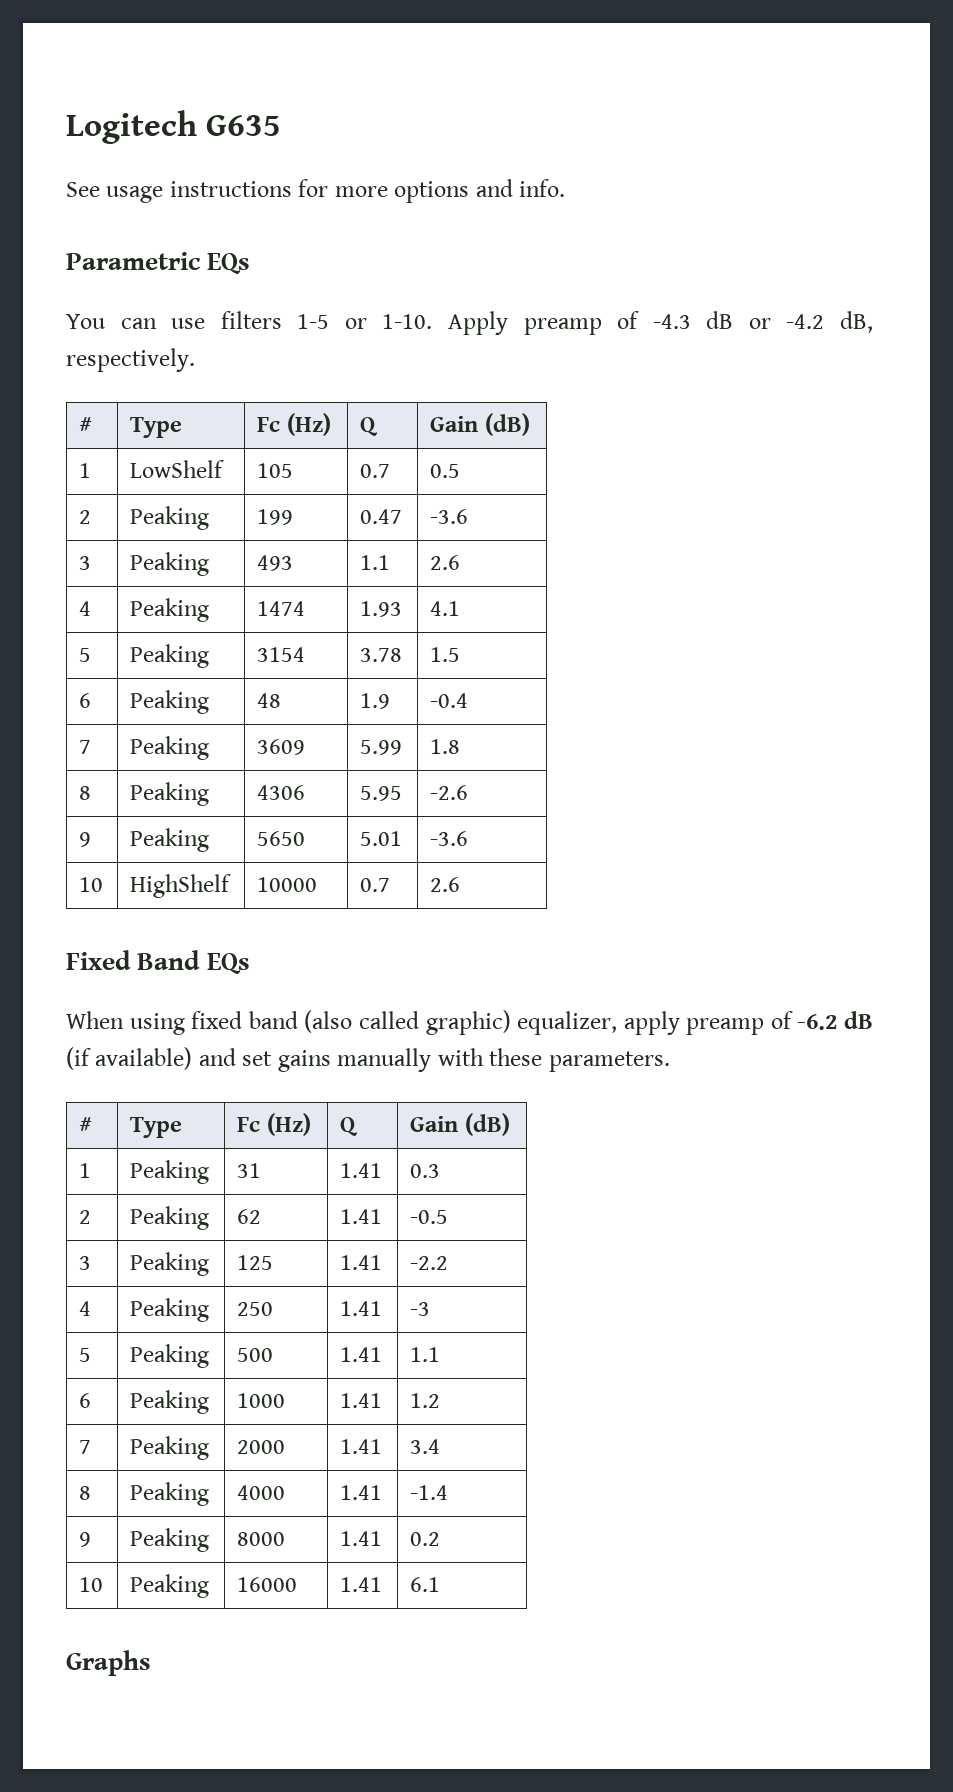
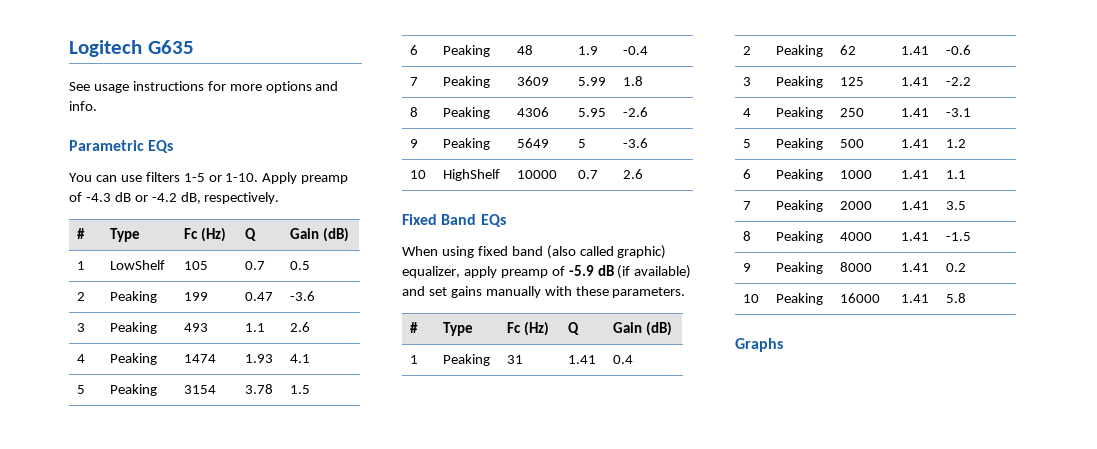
- 9 | Peaking | 5650 | 5.01 | -3.6
+ 9 | Peaking | 5649 | 5 | -3.6
- When using fixed band (also called graphic) equalizer, apply preamp of -6.2 dB (if available) and set gains manually with these parameters.
+ When using fixed band (also called graphic) equalizer, apply preamp of -5.9 dB (if available) and set gains manually with these parameters.
- 1 | Peaking | 31 | 1.41 | 0.3
+ 1 | Peaking | 31 | 1.41 | 0.4
- 2 | Peaking | 62 | 1.41 | -0.5
+ 2 | Peaking | 62 | 1.41 | -0.6
- 4 | Peaking | 250 | 1.41 | -3
+ 4 | Peaking | 250 | 1.41 | -3.1
- 5 | Peaking | 500 | 1.41 | 1.1
+ 5 | Peaking | 500 | 1.41 | 1.2
- 6 | Peaking | 1000 | 1.41 | 1.2
+ 6 | Peaking | 1000 | 1.41 | 1.1
- 7 | Peaking | 2000 | 1.41 | 3.4
+ 7 | Peaking | 2000 | 1.41 | 3.5
- 8 | Peaking | 4000 | 1.41 | -1.4
+ 8 | Peaking | 4000 | 1.41 | -1.5
- 10 | Peaking | 16000 | 1.41 | 6.1
+ 10 | Peaking | 16000 | 1.41 | 5.8

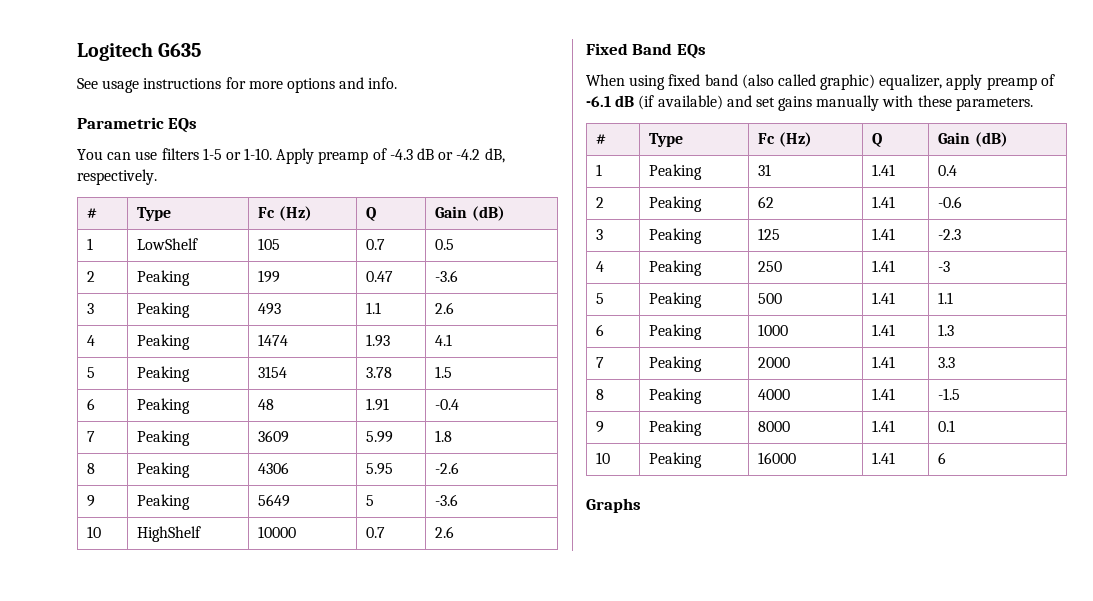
- 6 | Peaking | 48 | 1.9 | -0.4
+ 6 | Peaking | 48 | 1.91 | -0.4
- When using fixed band (also called graphic) equalizer, apply preamp of -5.9 dB (if available) and set gains manually with these parameters.
+ When using fixed band (also called graphic) equalizer, apply preamp of -6.1 dB (if available) and set gains manually with these parameters.
- 3 | Peaking | 125 | 1.41 | -2.2
+ 3 | Peaking | 125 | 1.41 | -2.3
- 4 | Peaking | 250 | 1.41 | -3.1
+ 4 | Peaking | 250 | 1.41 | -3
- 5 | Peaking | 500 | 1.41 | 1.2
+ 5 | Peaking | 500 | 1.41 | 1.1
- 6 | Peaking | 1000 | 1.41 | 1.1
+ 6 | Peaking | 1000 | 1.41 | 1.3
- 7 | Peaking | 2000 | 1.41 | 3.5
+ 7 | Peaking | 2000 | 1.41 | 3.3
- 9 | Peaking | 8000 | 1.41 | 0.2
+ 9 | Peaking | 8000 | 1.41 | 0.1
- 10 | Peaking | 16000 | 1.41 | 5.8
+ 10 | Peaking | 16000 | 1.41 | 6

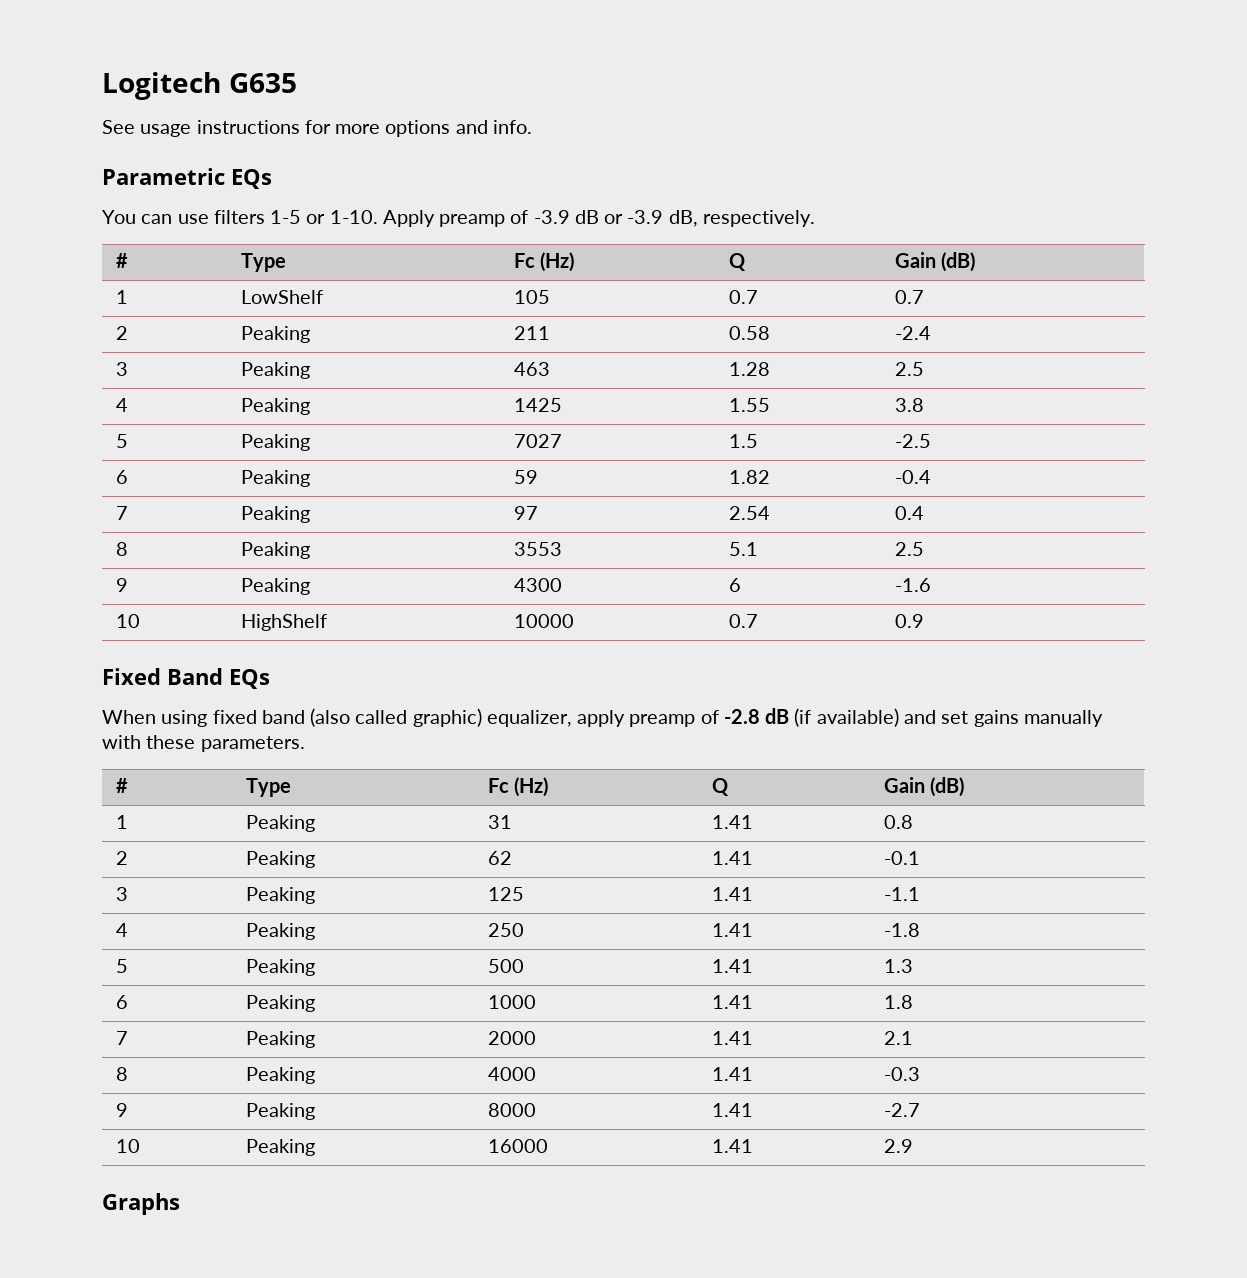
- Apply preamp of -4.3 dB or -4.2 dB, respectively.
+ Apply preamp of -3.9 dB or -3.9 dB, respectively.
- 1 | LowShelf | 105 | 0.7 | 0.5
- 2 | Peaking | 199 | 0.47 | -3.6
- 3 | Peaking | 493 | 1.1 | 2.6
- 4 | Peaking | 1474 | 1.93 | 4.1
- 5 | Peaking | 3154 | 3.78 | 1.5
- 6 | Peaking | 48 | 1.91 | -0.4
+ 1 | LowShelf | 105 | 0.7 | 0.7
+ 2 | Peaking | 211 | 0.58 | -2.4
+ 3 | Peaking | 463 | 1.28 | 2.5
+ 4 | Peaking | 1425 | 1.55 | 3.8
+ 5 | Peaking | 7027 | 1.5 | -2.5
+ 6 | Peaking | 59 | 1.82 | -0.4
- 7 | Peaking | 3609 | 5.99 | 1.8
- 8 | Peaking | 4306 | 5.95 | -2.6
- 9 | Peaking | 5649 | 5 | -3.6
+ 7 | Peaking | 97 | 2.54 | 0.4
+ 8 | Peaking | 3553 | 5.1 | 2.5
+ 9 | Peaking | 4300 | 6 | -1.6
- 10 | HighShelf | 10000 | 0.7 | 2.6
+ 10 | HighShelf | 10000 | 0.7 | 0.9
- When using fixed band (also called graphic) equalizer, apply preamp of -6.1 dB (if available) and set gains manually with these parameters.
+ When using fixed band (also called graphic) equalizer, apply preamp of -2.8 dB (if available) and set gains manually with these parameters.
- 1 | Peaking | 31 | 1.41 | 0.4
+ 1 | Peaking | 31 | 1.41 | 0.8
- 2 | Peaking | 62 | 1.41 | -0.6
+ 2 | Peaking | 62 | 1.41 | -0.1
- 3 | Peaking | 125 | 1.41 | -2.3
+ 3 | Peaking | 125 | 1.41 | -1.1
- 4 | Peaking | 250 | 1.41 | -3
+ 4 | Peaking | 250 | 1.41 | -1.8
- 5 | Peaking | 500 | 1.41 | 1.1
+ 5 | Peaking | 500 | 1.41 | 1.3
- 6 | Peaking | 1000 | 1.41 | 1.3
+ 6 | Peaking | 1000 | 1.41 | 1.8
- 7 | Peaking | 2000 | 1.41 | 3.3
+ 7 | Peaking | 2000 | 1.41 | 2.1
- 8 | Peaking | 4000 | 1.41 | -1.5
+ 8 | Peaking | 4000 | 1.41 | -0.3
- 9 | Peaking | 8000 | 1.41 | 0.1
+ 9 | Peaking | 8000 | 1.41 | -2.7
- 10 | Peaking | 16000 | 1.41 | 6
+ 10 | Peaking | 16000 | 1.41 | 2.9

